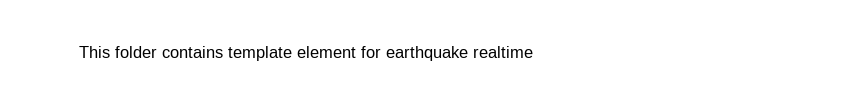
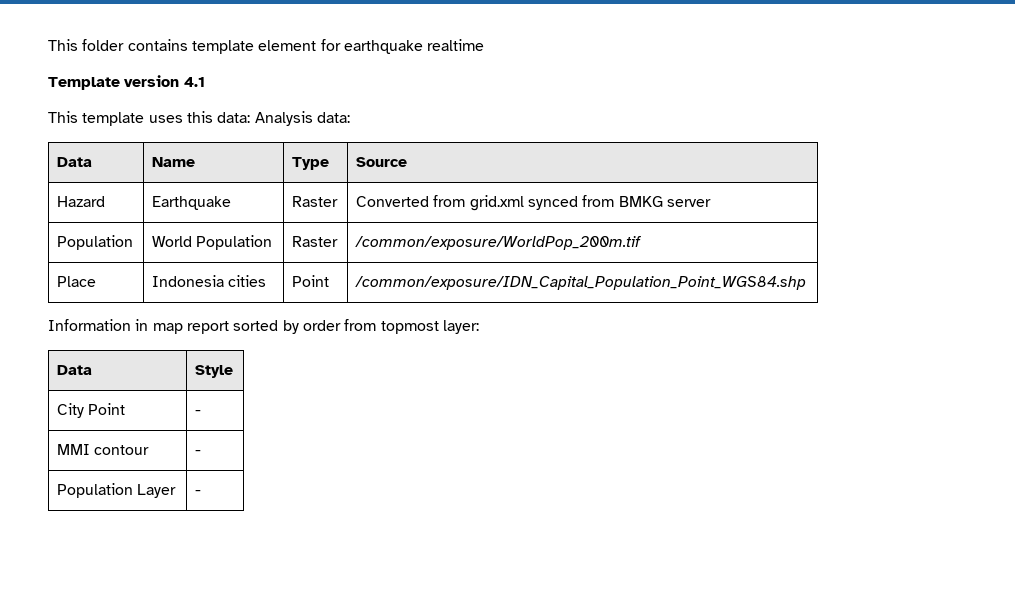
+ Template version 4.1
+ This template uses this data: Analysis data:
+ Data | Name | Type | Source
+ Hazard | Earthquake | Raster | Converted from grid.xml synced from BMKG server
+ Population | World Population | Raster | /common/exposure/WorldPop_200m.tif
+ Place | Indonesia cities | Point | /common/exposure/IDN_Capital_Population_Point_WGS84.shp
+ Information in map report sorted by order from topmost layer:
+ Data | Style
+ City Point | -
+ MMI contour | -
+ Population Layer | -

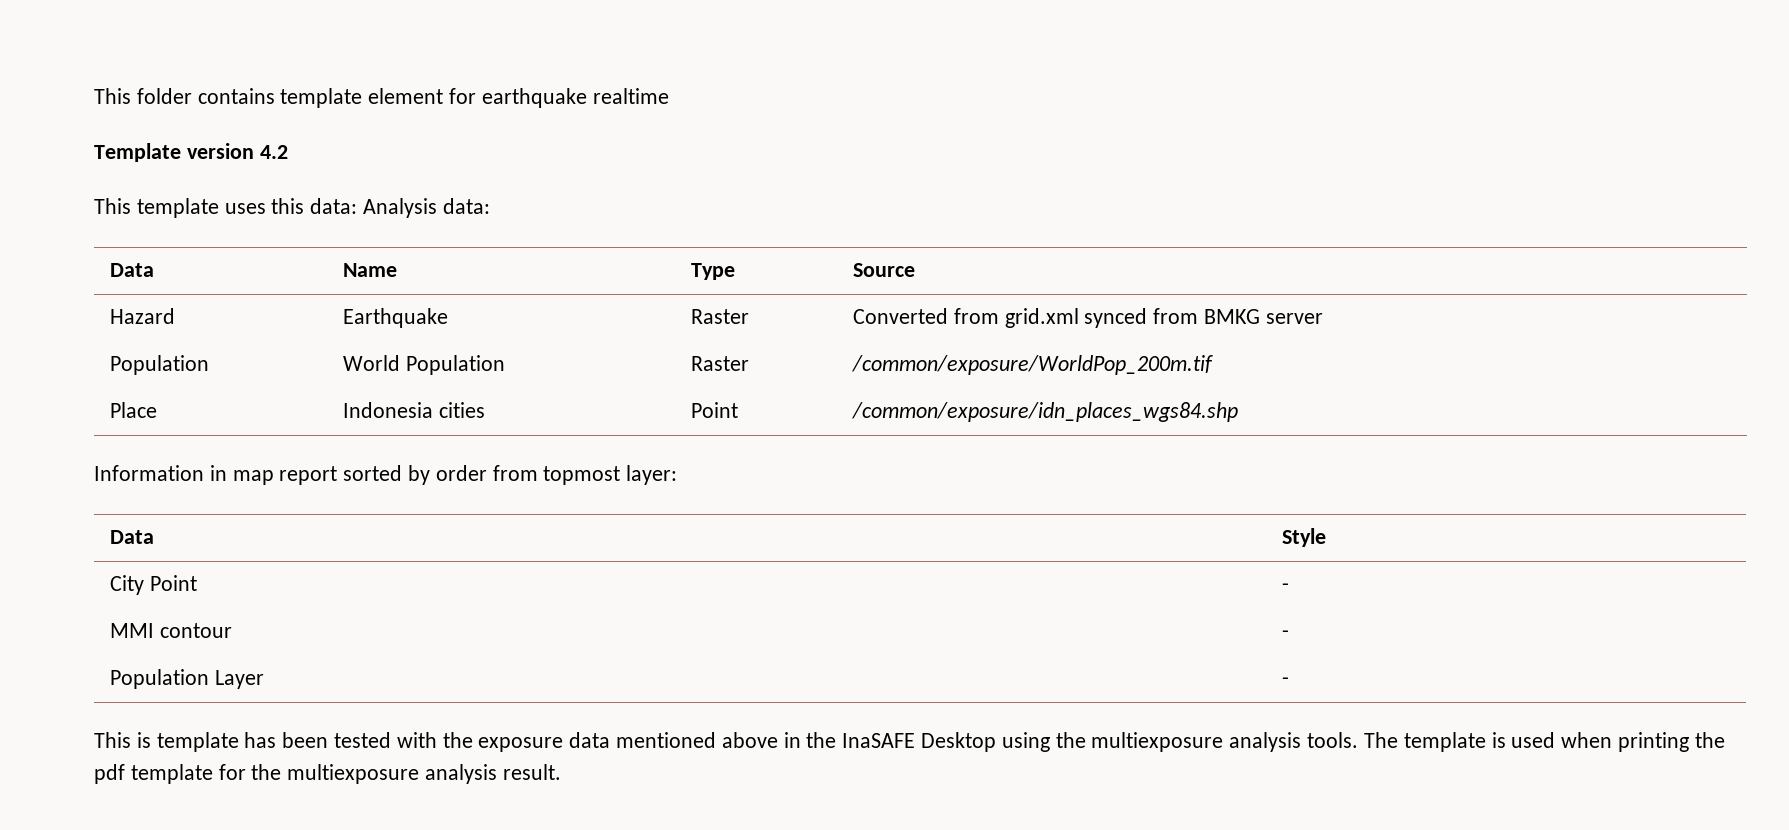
- Template version 4.1
+ Template version 4.2
- Place | Indonesia cities | Point | /common/exposure/IDN_Capital_Population_Point_WGS84.shp
+ Place | Indonesia cities | Point | /common/exposure/idn_places_wgs84.shp
+ This is template has been tested with the exposure data mentioned above in the InaSAFE Desktop using the multiexposure analysis tools. The template is used when printing the pdf template for the multiexposure analysis result.

